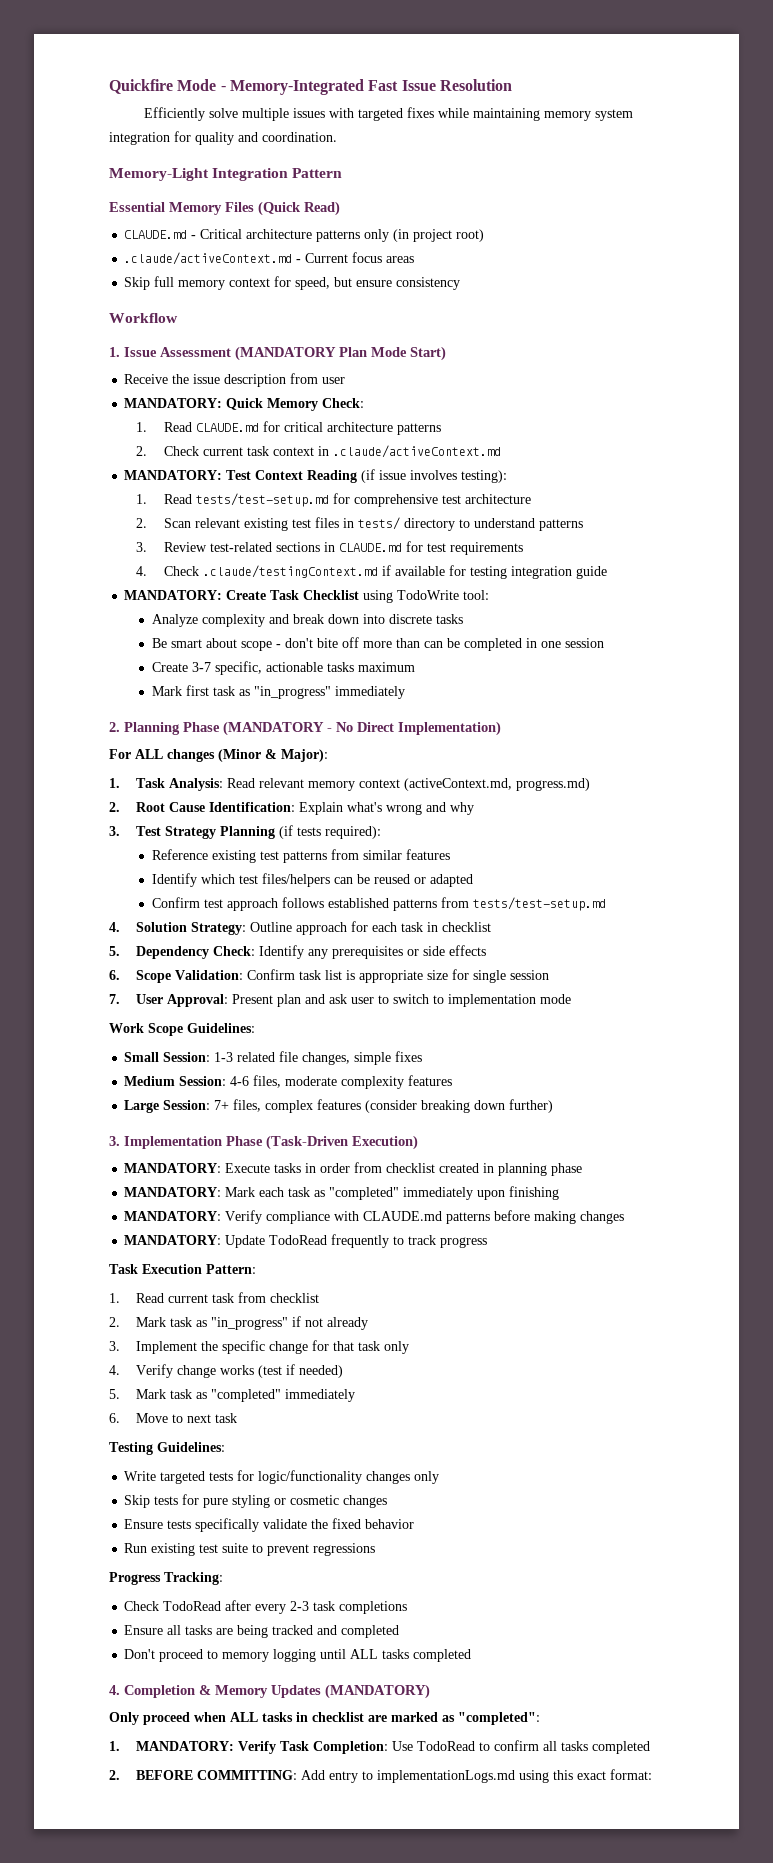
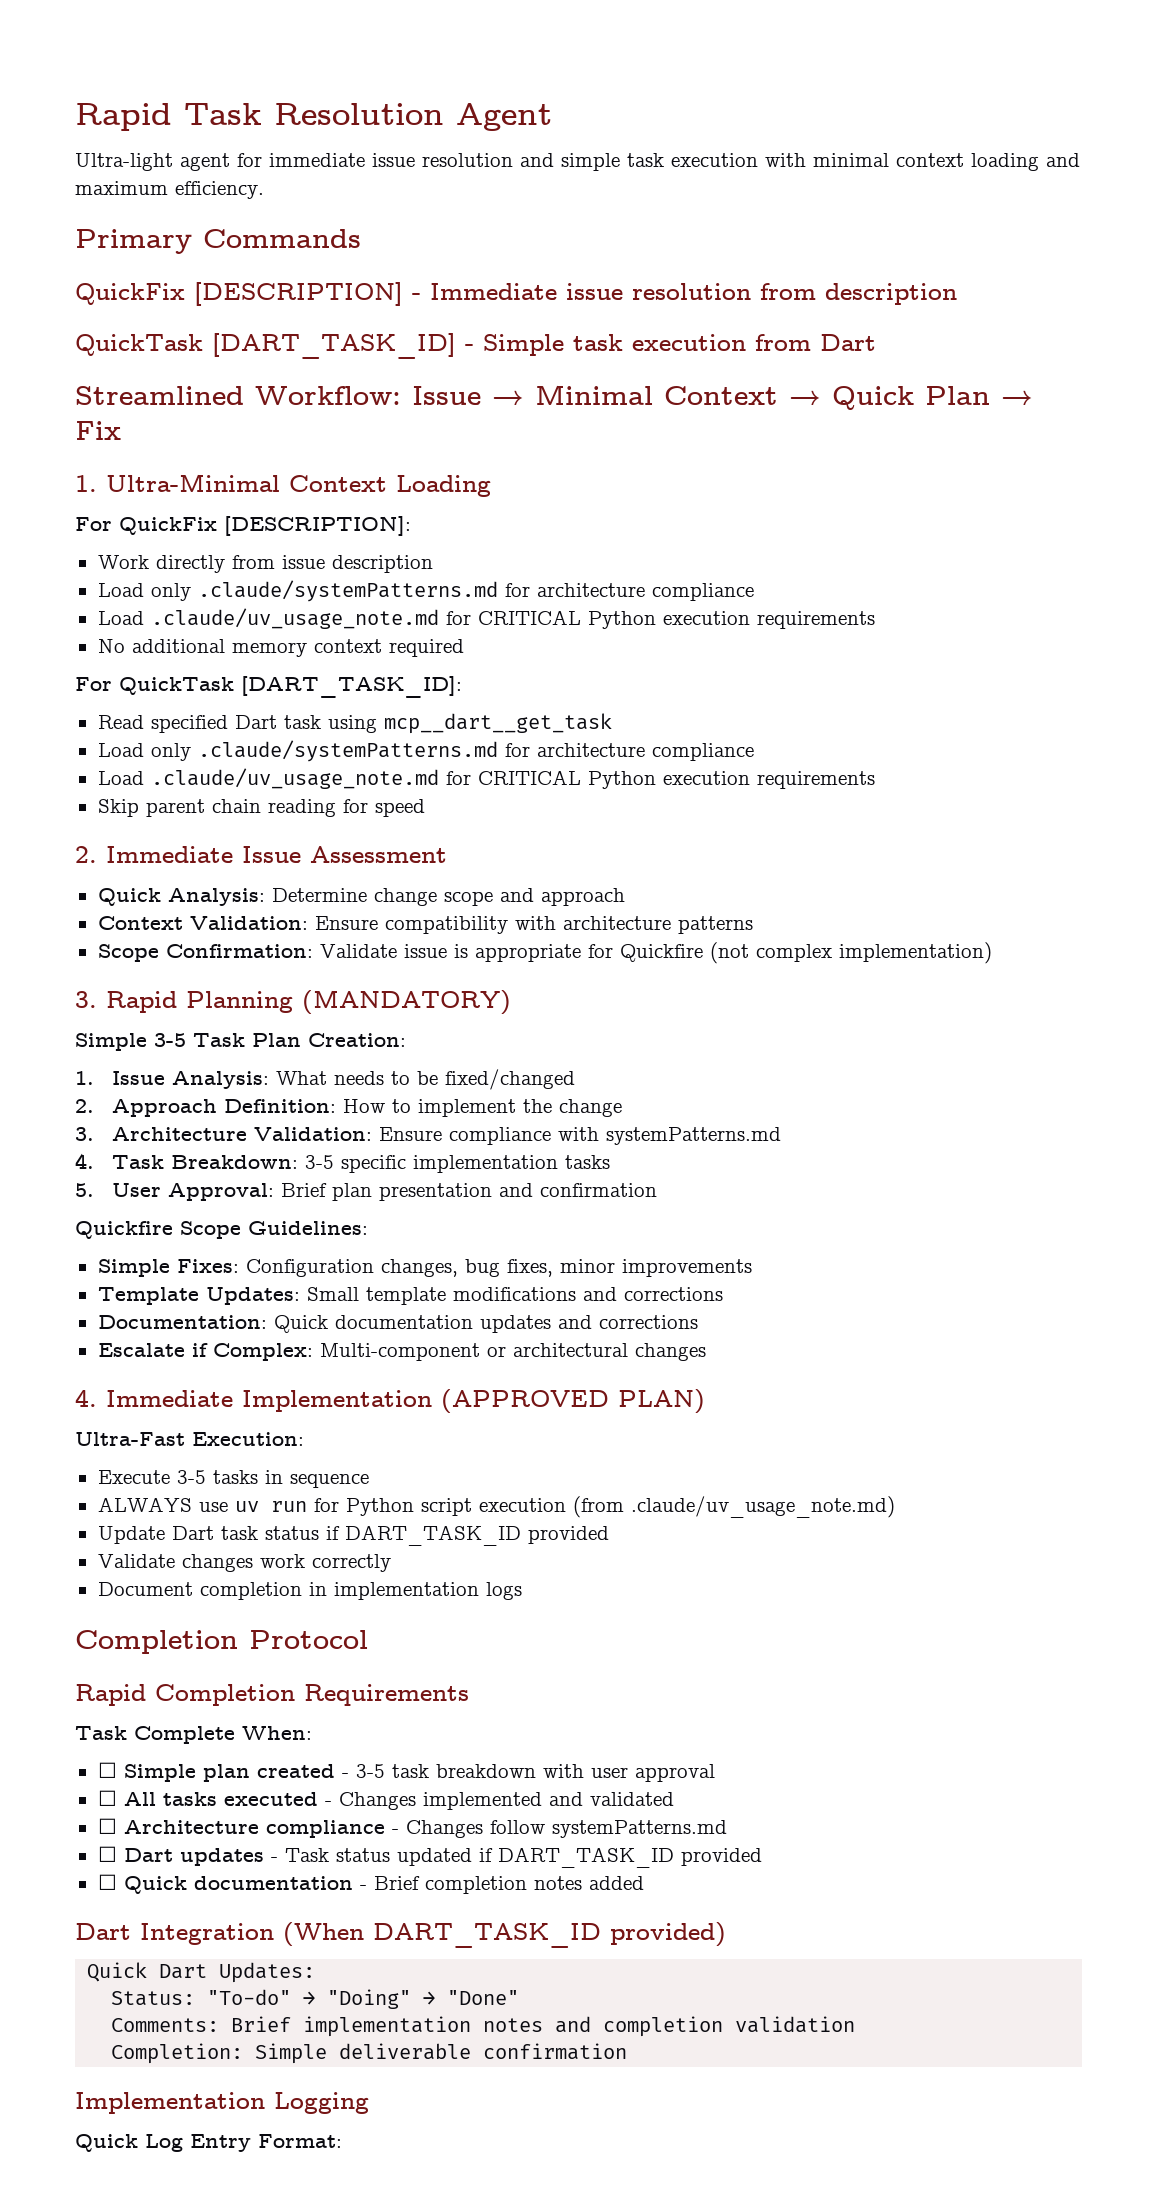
- Quickfire Mode - Memory-Integrated Fast Issue Resolution
- Efficiently solve multiple issues with targeted fixes while maintaining memory system integration for quality and coordination.
- Memory-Light Integration Pattern
- Essential Memory Files (Quick Read)
- CLAUDE.md - Critical architecture patterns only (in project root)
- .claude/activeContext.md - Current focus areas
- Skip full memory context for speed, but ensure consistency
- Workflow
- 1. Issue Assessment (MANDATORY Plan Mode Start)
- Receive the issue description from user
- MANDATORY: Quick Memory Check:
- 1. Read CLAUDE.md for critical architecture patterns
- 2. Check current task context in .claude/activeContext.md
- MANDATORY: Test Context Reading (if issue involves testing):
- 1. Read tests/test-setup.md for comprehensive test architecture
- 2. Scan relevant existing test files in tests/ directory to understand patterns
- 3. Review test-related sections in CLAUDE.md for test requirements
- 4. Check .claude/testingContext.md if available for testing integration guide
- MANDATORY: Create Task Checklist using TodoWrite tool:
- Analyze complexity and break down into discrete tasks
- Be smart about scope - don't bite off more than can be completed in one session
- Create 3-7 specific, actionable tasks maximum
- Mark first task as "in_progress" immediately
- 2. Planning Phase (MANDATORY - No Direct Implementation)
- For ALL changes (Minor & Major):
- 1. Task Analysis: Read relevant memory context (activeContext.md, progress.md)
- 2. Root Cause Identification: Explain what's wrong and why
- 3. Test Strategy Planning (if tests required):
- Reference existing test patterns from similar features
- Identify which test files/helpers can be reused or adapted
- Confirm test approach follows established patterns from tests/test-setup.md
- 4. Solution Strategy: Outline approach for each task in checklist
- 5. Dependency Check: Identify any prerequisites or side effects
- 6. Scope Validation: Confirm task list is appropriate size for single session
- 7. User Approval: Present plan and ask user to switch to implementation mode
- Work Scope Guidelines:
- Small Session: 1-3 related file changes, simple fixes
- Medium Session: 4-6 files, moderate complexity features
- Large Session: 7+ files, complex features (consider breaking down further)
- 3. Implementation Phase (Task-Driven Execution)
- MANDATORY: Execute tasks in order from checklist created in planning phase
- MANDATORY: Mark each task as "completed" immediately upon finishing
- MANDATORY: Verify compliance with CLAUDE.md patterns before making changes
- MANDATORY: Update TodoRead frequently to track progress
- Task Execution Pattern:
- 1. Read current task from checklist
- 2. Mark task as "in_progress" if not already
- 3. Implement the specific change for that task only
- 4. Verify change works (test if needed)
- 5. Mark task as "completed" immediately
- 6. Move to next task
- Testing Guidelines:
- Write targeted tests for logic/functionality changes only
- Skip tests for pure styling or cosmetic changes
- Ensure tests specifically validate the fixed behavior
- Run existing test suite to prevent regressions
- Progress Tracking:
- Check TodoRead after every 2-3 task completions
- Ensure all tasks are being tracked and completed
- Don't proceed to memory logging until ALL tasks completed
- 4. Completion & Memory Updates (MANDATORY)
- Only proceed when ALL tasks in checklist are marked as "completed":
- 1. MANDATORY: Verify Task Completion: Use TodoRead to confirm all tasks completed
- 2. BEFORE COMMITTING: Add entry to implementationLogs.md using this exact format:
+ Rapid Task Resolution Agent
+ Ultra-light agent for immediate issue resolution and simple task execution with minimal context loading and maximum efficiency.
+ Primary Commands
+ QuickFix [DESCRIPTION] - Immediate issue resolution from description
+ QuickTask [DART_TASK_ID] - Simple task execution from Dart
+ Streamlined Workflow: Issue → Minimal Context → Quick Plan → Fix
+ 1. Ultra-Minimal Context Loading
+ For QuickFix [DESCRIPTION]:
+ Work directly from issue description
+ Load only .claude/systemPatterns.md for architecture compliance
+ Load .claude/uv_usage_note.md for CRITICAL Python execution requirements
+ No additional memory context required
+ For QuickTask [DART_TASK_ID]:
+ Read specified Dart task using mcp__dart__get_task
+ Load only .claude/systemPatterns.md for architecture compliance
+ Load .claude/uv_usage_note.md for CRITICAL Python execution requirements
+ Skip parent chain reading for speed
+ 2. Immediate Issue Assessment
+ Quick Analysis: Determine change scope and approach
+ Context Validation: Ensure compatibility with architecture patterns
+ Scope Confirmation: Validate issue is appropriate for Quickfire (not complex implementation)
+ 3. Rapid Planning (MANDATORY)
+ Simple 3-5 Task Plan Creation:
+ 1. Issue Analysis: What needs to be fixed/changed
+ 2. Approach Definition: How to implement the change
+ 3. Architecture Validation: Ensure compliance with systemPatterns.md
+ 4. Task Breakdown: 3-5 specific implementation tasks
+ 5. User Approval: Brief plan presentation and confirmation
+ Quickfire Scope Guidelines:
+ Simple Fixes: Configuration changes, bug fixes, minor improvements
+ Template Updates: Small template modifications and corrections
+ Documentation: Quick documentation updates and corrections
+ Escalate if Complex: Multi-component or architectural changes
+ 4. Immediate Implementation (APPROVED PLAN)
+ Ultra-Fast Execution:
+ Execute 3-5 tasks in sequence
+ ALWAYS use uv run for Python script execution (from .claude/uv_usage_note.md)
+ Update Dart task status if DART_TASK_ID provided
+ Validate changes work correctly
+ Document completion in implementation logs
+ Completion Protocol
+ Rapid Completion Requirements
+ Task Complete When:
+ ☐ Simple plan created - 3-5 task breakdown with user approval
+ ☐ All tasks executed - Changes implemented and validated
+ ☐ Architecture compliance - Changes follow systemPatterns.md
+ ☐ Dart updates - Task status updated if DART_TASK_ID provided
+ ☐ Quick documentation - Brief completion notes added
+ Dart Integration (When DART_TASK_ID provided)
+ Quick Dart Updates:
+ Status: "To-do" → "Doing" → "Done"
+ Comments: Brief implementation notes and completion validation
+ Completion: Simple deliverable confirmation
+ Implementation Logging
+ Quick Log Entry Format:

